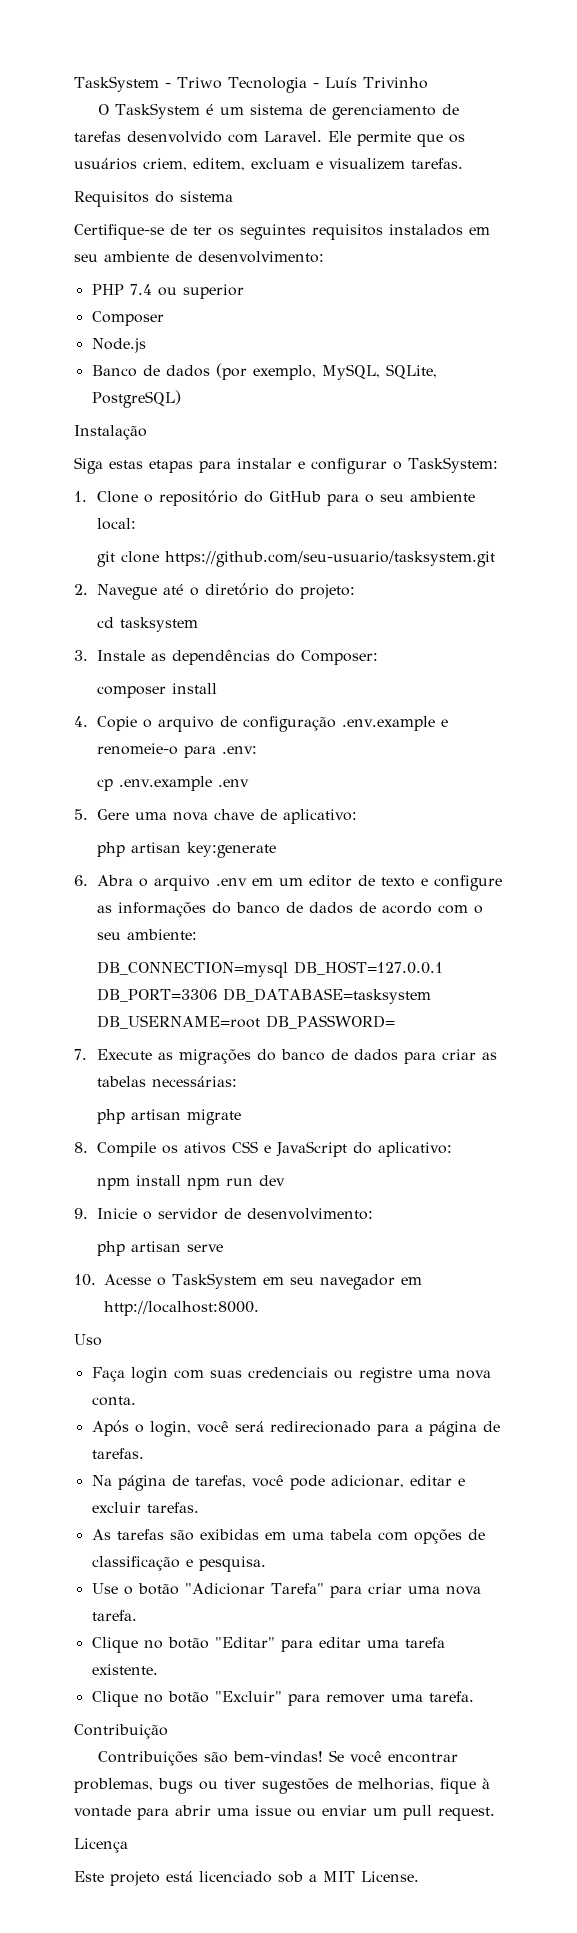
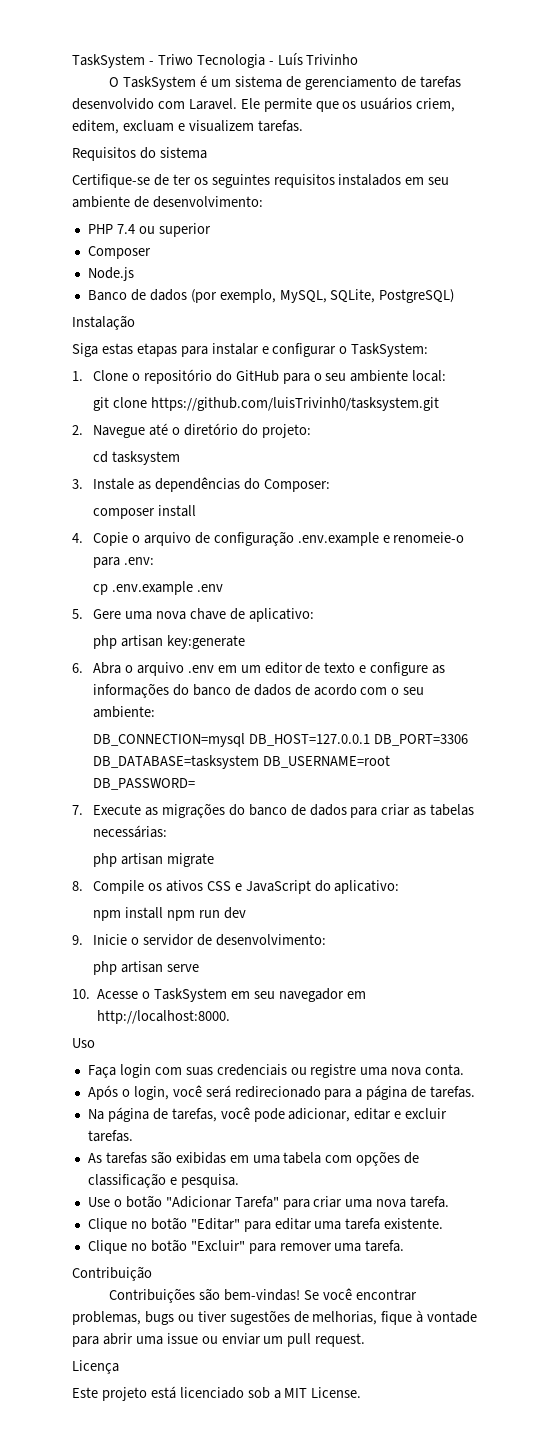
- git clone https://github.com/seu-usuario/tasksystem.git
+ git clone https://github.com/luisTrivinh0/tasksystem.git

